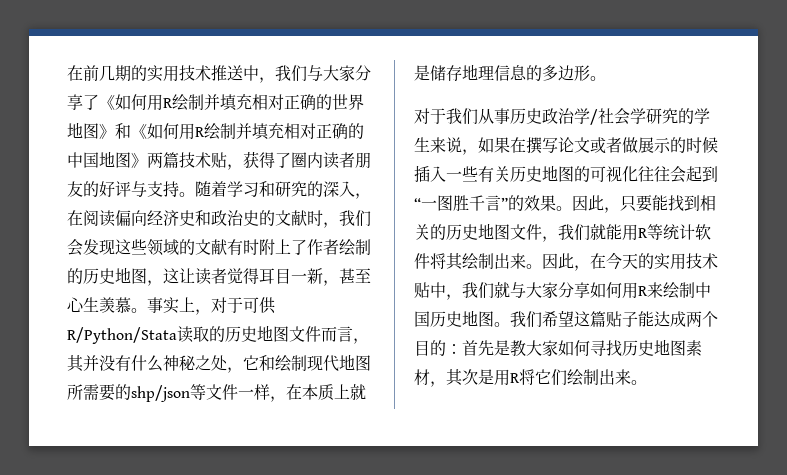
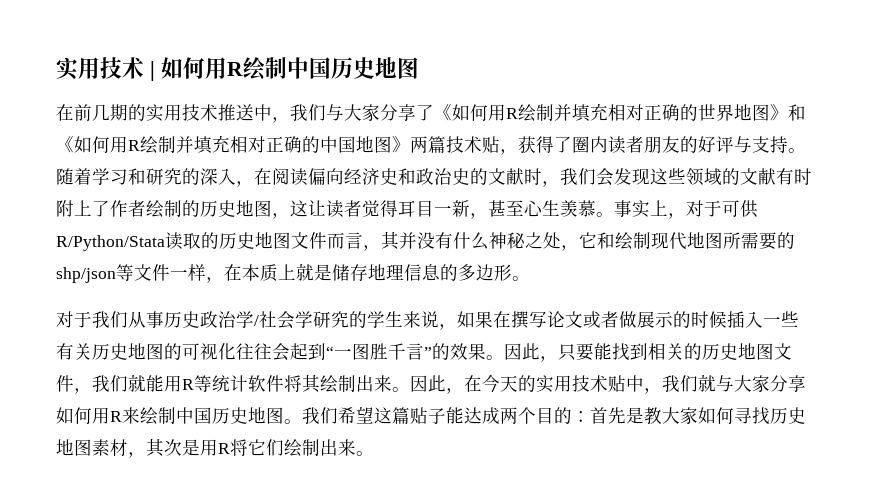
+ 实用技术 | 如何用R绘制中国历史地图

